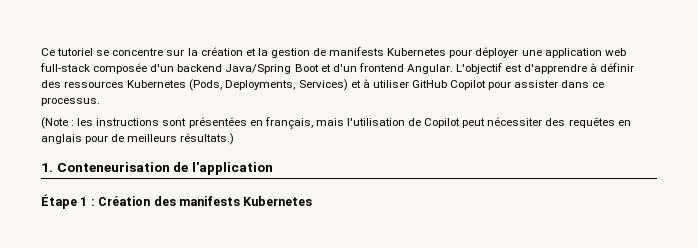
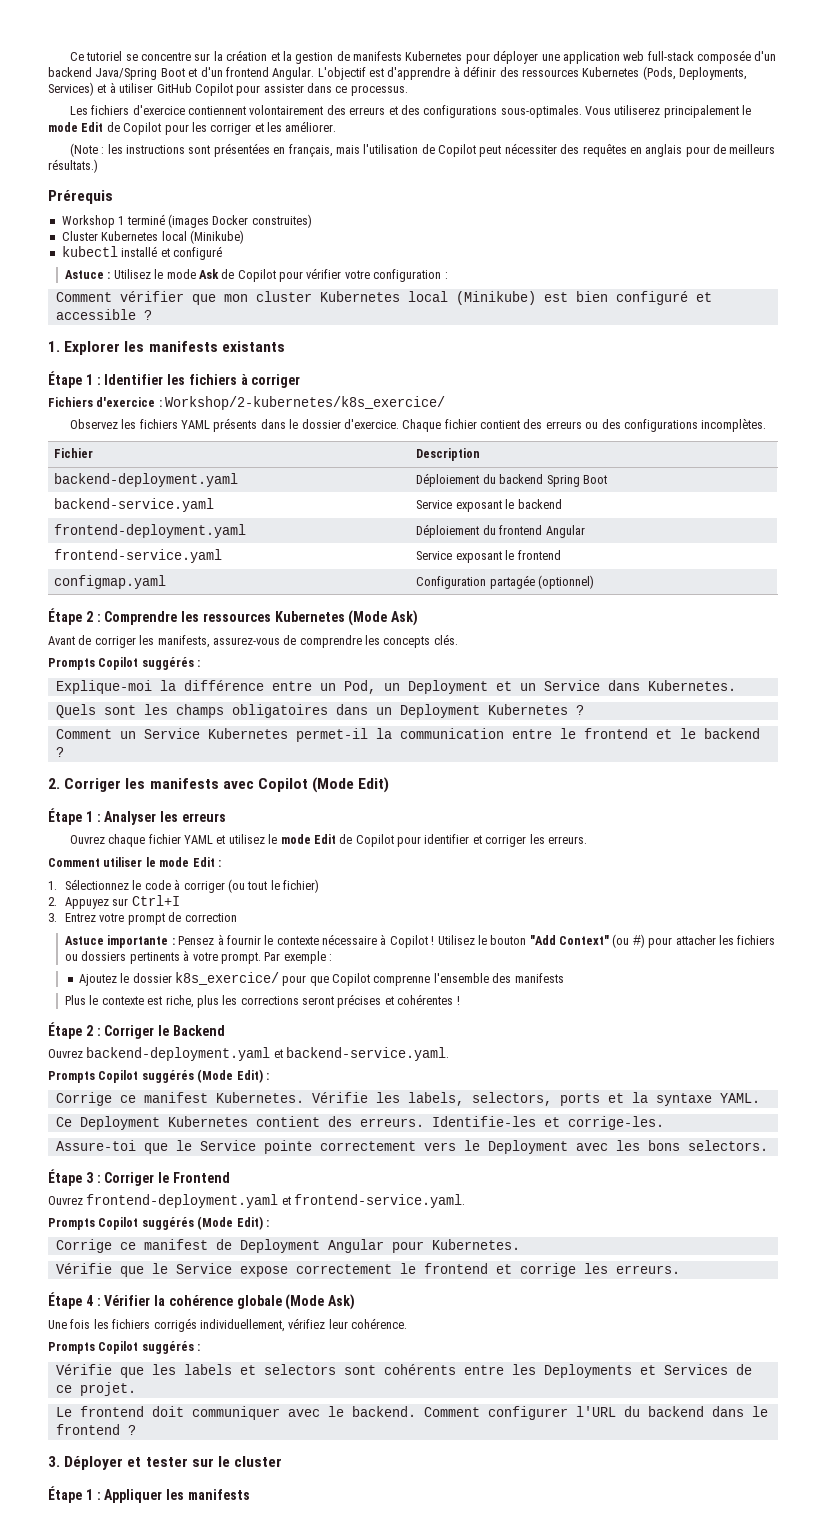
+ Les fichiers d'exercice contiennent volontairement des erreurs et des configurations sous-optimales. Vous utiliserez principalement le mode Edit de Copilot pour les corriger et les améliorer.
- 1. Conteneurisation de l'application
- Étape 1 : Création des manifests Kubernetes
+ Prérequis
+ Workshop 1 terminé (images Docker construites)
+ Cluster Kubernetes local (Minikube)
+ kubectl installé et configuré
+ Astuce : Utilisez le mode Ask de Copilot pour vérifier votre configuration :
+ Comment vérifier que mon cluster Kubernetes local (Minikube) est bien configuré et accessible ?
+ 1. Explorer les manifests existants
+ Étape 1 : Identifier les fichiers à corriger
+ Fichiers d'exercice : Workshop/2-kubernetes/k8s_exercice/
+ Observez les fichiers YAML présents dans le dossier d'exercice. Chaque fichier contient des erreurs ou des configurations incomplètes.
+ Fichier | Description
+ backend-deployment.yaml | Déploiement du backend Spring Boot
+ backend-service.yaml | Service exposant le backend
+ frontend-deployment.yaml | Déploiement du frontend Angular
+ frontend-service.yaml | Service exposant le frontend
+ configmap.yaml | Configuration partagée (optionnel)
+ Étape 2 : Comprendre les ressources Kubernetes (Mode Ask)
+ Avant de corriger les manifests, assurez-vous de comprendre les concepts clés.
+ Prompts Copilot suggérés :
+ Explique-moi la différence entre un Pod, un Deployment et un Service dans Kubernetes.
+ Quels sont les champs obligatoires dans un Deployment Kubernetes ?
+ Comment un Service Kubernetes permet-il la communication entre le frontend et le backend ?
+ 2. Corriger les manifests avec Copilot (Mode Edit)
+ Étape 1 : Analyser les erreurs
+ Ouvrez chaque fichier YAML et utilisez le mode Edit de Copilot pour identifier et corriger les erreurs.
+ Comment utiliser le mode Edit :
+ 1. Sélectionnez le code à corriger (ou tout le fichier)
+ 2. Appuyez sur Ctrl+I
+ 3. Entrez votre prompt de correction
+ Astuce importante : Pensez à fournir le contexte nécessaire à Copilot ! Utilisez le bouton "Add Context" (ou #) pour attacher les fichiers ou dossiers pertinents à votre prompt. Par exemple :
+ Ajoutez le dossier k8s_exercice/ pour que Copilot comprenne l'ensemble des manifests
+ Plus le contexte est riche, plus les corrections seront précises et cohérentes !
+ Étape 2 : Corriger le Backend
+ Ouvrez backend-deployment.yaml et backend-service.yaml.
+ Prompts Copilot suggérés (Mode Edit) :
+ Corrige ce manifest Kubernetes. Vérifie les labels, selectors, ports et la syntaxe YAML.
+ Ce Deployment Kubernetes contient des erreurs. Identifie-les et corrige-les.
+ Assure-toi que le Service pointe correctement vers le Deployment avec les bons selectors.
+ Étape 3 : Corriger le Frontend
+ Ouvrez frontend-deployment.yaml et frontend-service.yaml.
+ Prompts Copilot suggérés (Mode Edit) :
+ Corrige ce manifest de Deployment Angular pour Kubernetes.
+ Vérifie que le Service expose correctement le frontend et corrige les erreurs.
+ Étape 4 : Vérifier la cohérence globale (Mode Ask)
+ Une fois les fichiers corrigés individuellement, vérifiez leur cohérence.
+ Prompts Copilot suggérés :
+ Vérifie que les labels et selectors sont cohérents entre les Deployments et Services de ce projet.
+ Le frontend doit communiquer avec le backend. Comment configurer l'URL du backend dans le frontend ?
+ 3. Déployer et tester sur le cluster
+ Étape 1 : Appliquer les manifests

